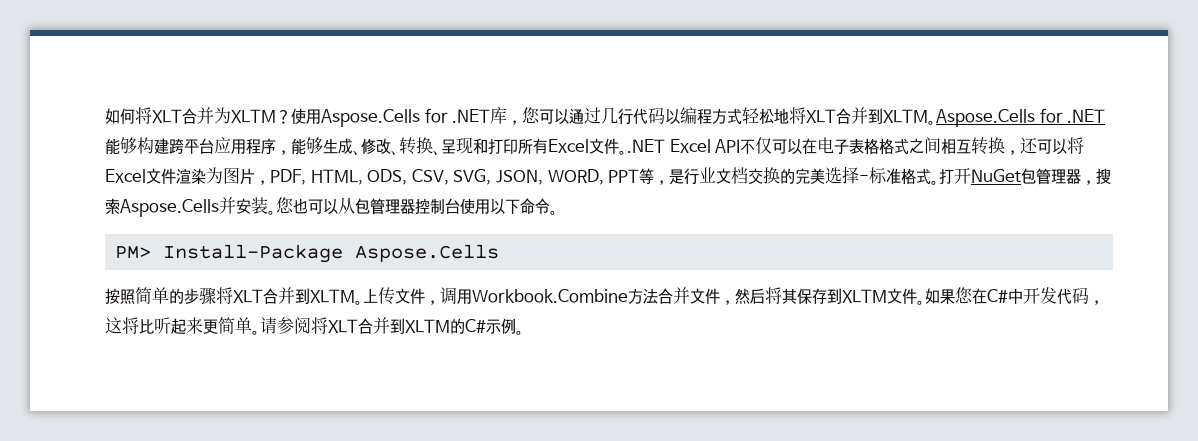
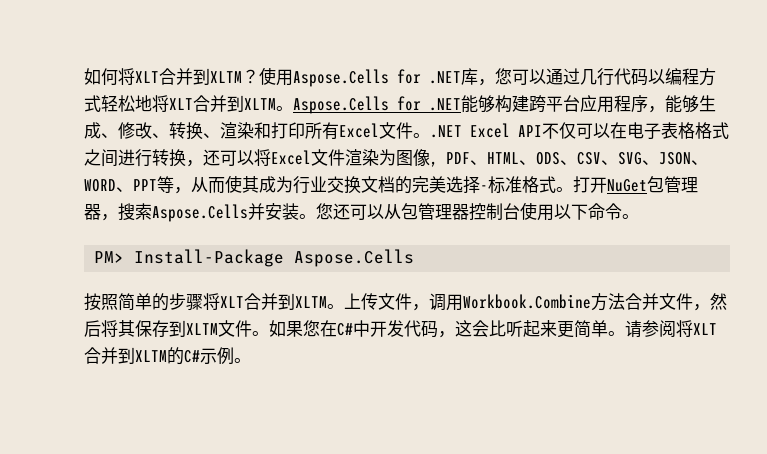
- 如何将XLT合并为XLTM？
+ 如何将XLT合并到XLTM？
- Aspose.Cells for .NET能够构建跨平台应用程序，能够生成、修改、转换、呈现和打印所有Excel文件。.NET Excel API不仅可以在电子表格格式之间相互转换，还可以将Excel文件渲染为图片，PDF, HTML, ODS, CSV, SVG, JSON, WORD, PPT等，是行业文档交换的完美选择-标准格式。
+ Aspose.Cells for .NET能够构建跨平台应用程序，能够生成、修改、转换、渲染和打印所有Excel文件。.NET Excel API不仅可以在电子表格格式之间进行转换，还可以将Excel文件渲染为图像, PDF、HTML、ODS、CSV、SVG、JSON、WORD、PPT等，从而使其成为行业交换文档的完美选择-标准格式。
- 您也可以从包管理器控制台使用以下命令。
+ 您还可以从包管理器控制台使用以下命令。
- 如果您在C#中开发代码，这将比听起来更简单。
+ 如果您在C#中开发代码，这会比听起来更简单。

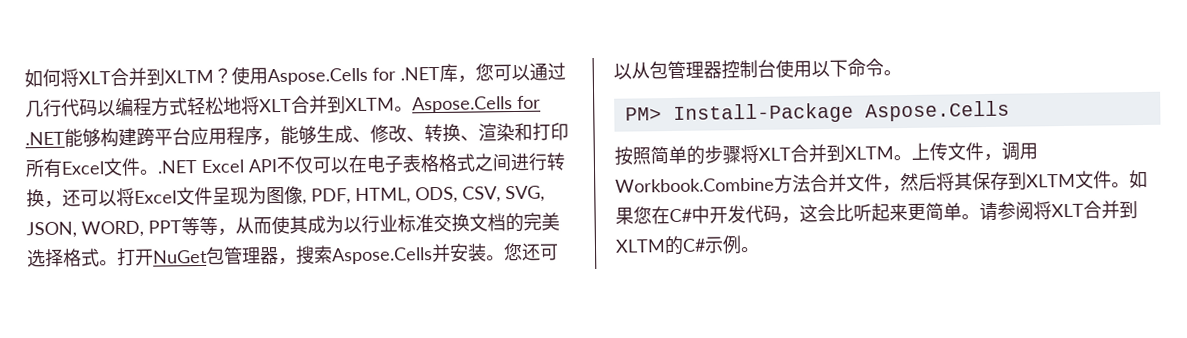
- Aspose.Cells for .NET能够构建跨平台应用程序，能够生成、修改、转换、渲染和打印所有Excel文件。.NET Excel API不仅可以在电子表格格式之间进行转换，还可以将Excel文件渲染为图像, PDF、HTML、ODS、CSV、SVG、JSON、WORD、PPT等，从而使其成为行业交换文档的完美选择-标准格式。
+ Aspose.Cells for .NET能够构建跨平台应用程序，能够生成、修改、转换、渲染和打印所有Excel文件。.NET Excel API不仅可以在电子表格格式之间进行转换，还可以将Excel文件呈现为图像, PDF, HTML, ODS, CSV, SVG, JSON, WORD, PPT等等，从而使其成为以行业标准交换文档的完美选择格式。

